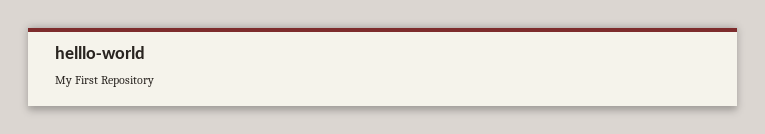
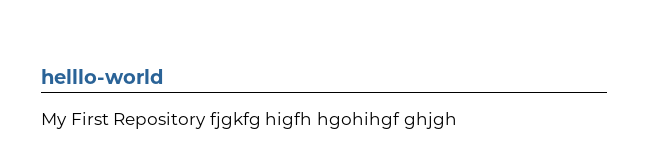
- My First Repository
+ My First Repository fjgkfg higfh hgohihgf ghjgh

